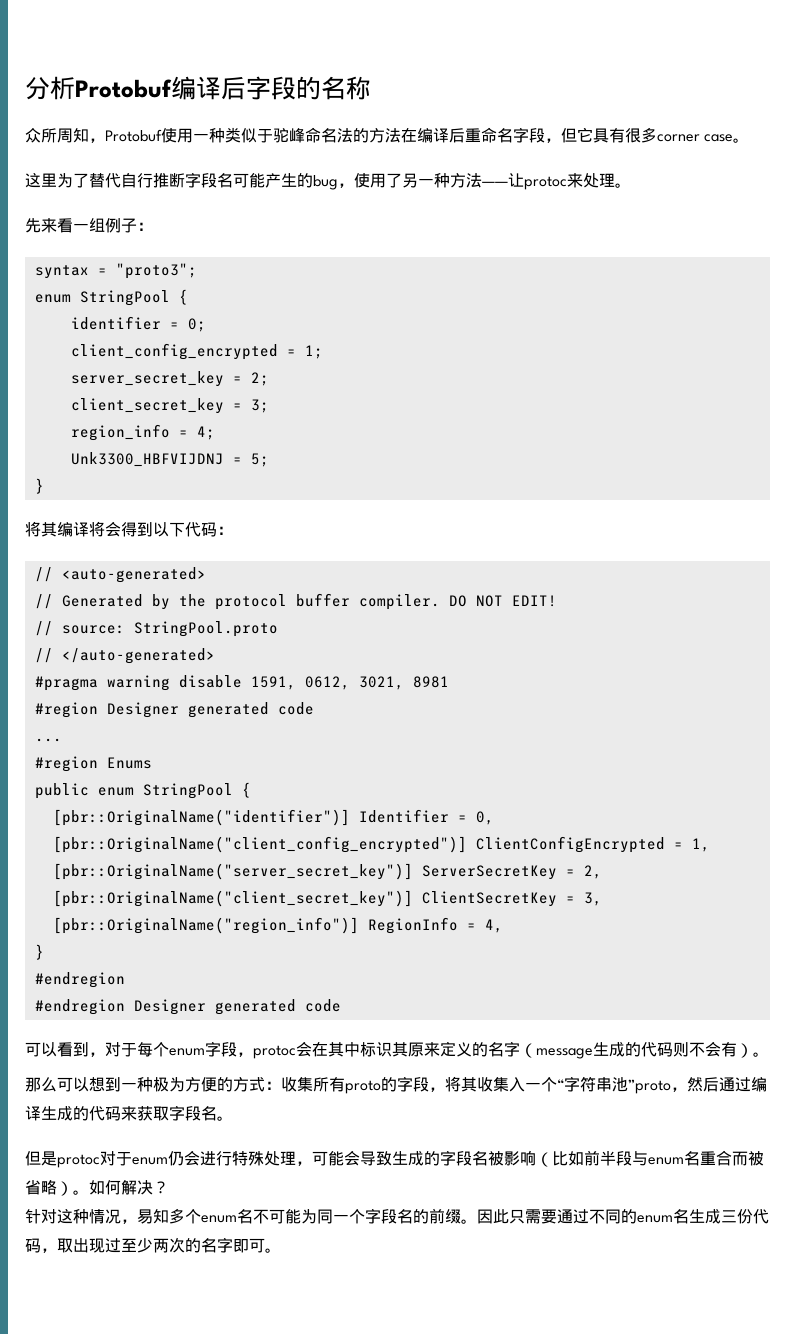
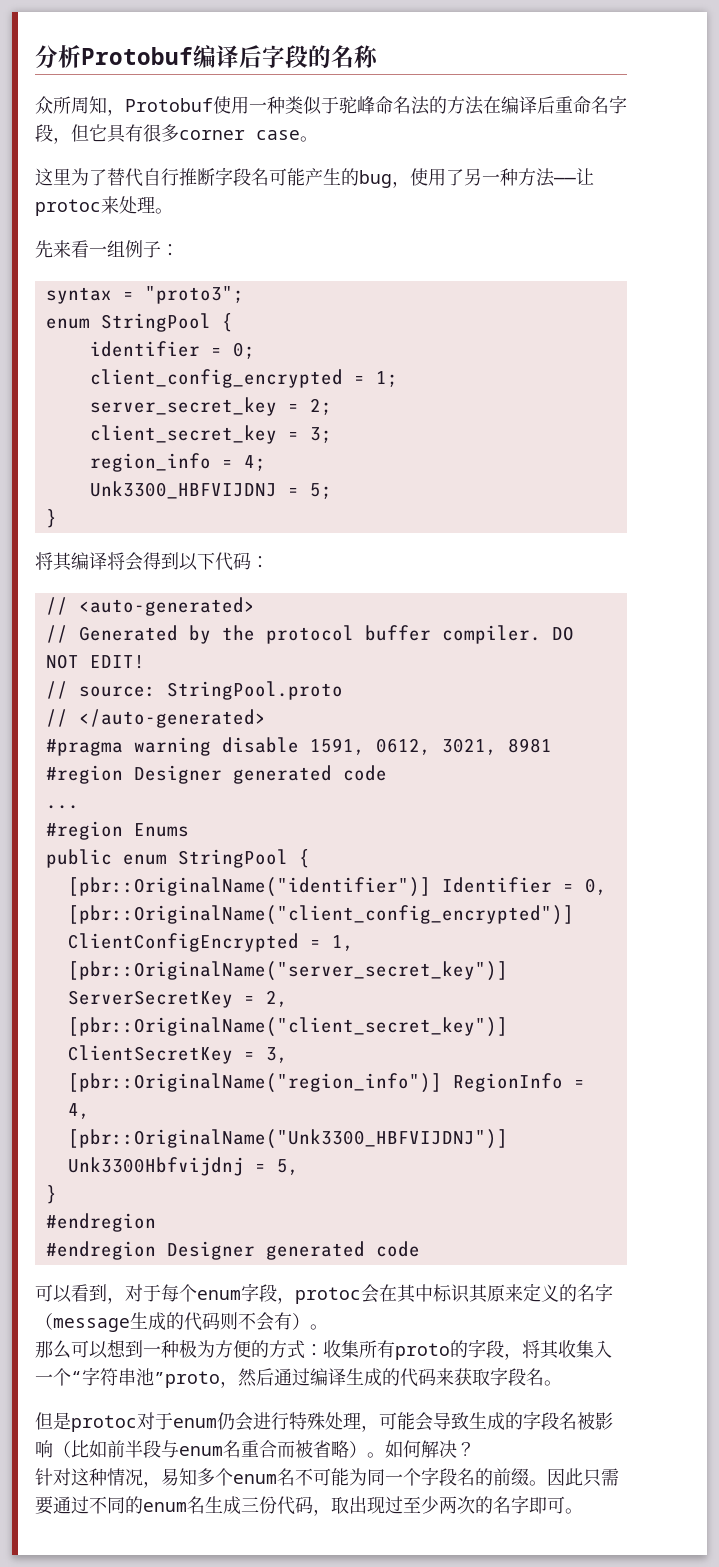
+ [pbr::OriginalName("Unk3300_HBFVIJDNJ")] Unk3300Hbfvijdnj = 5,

